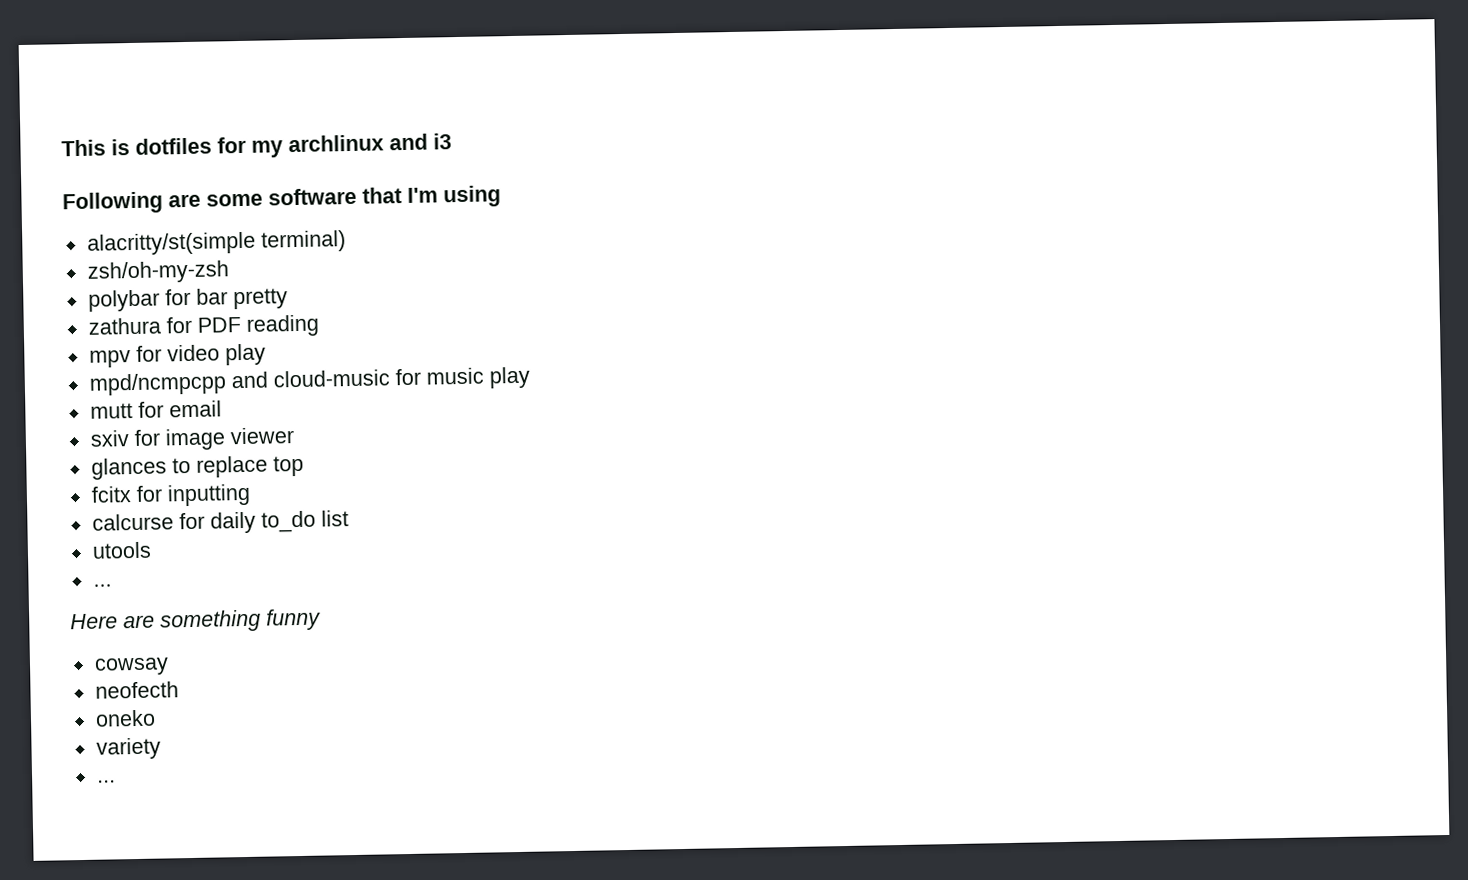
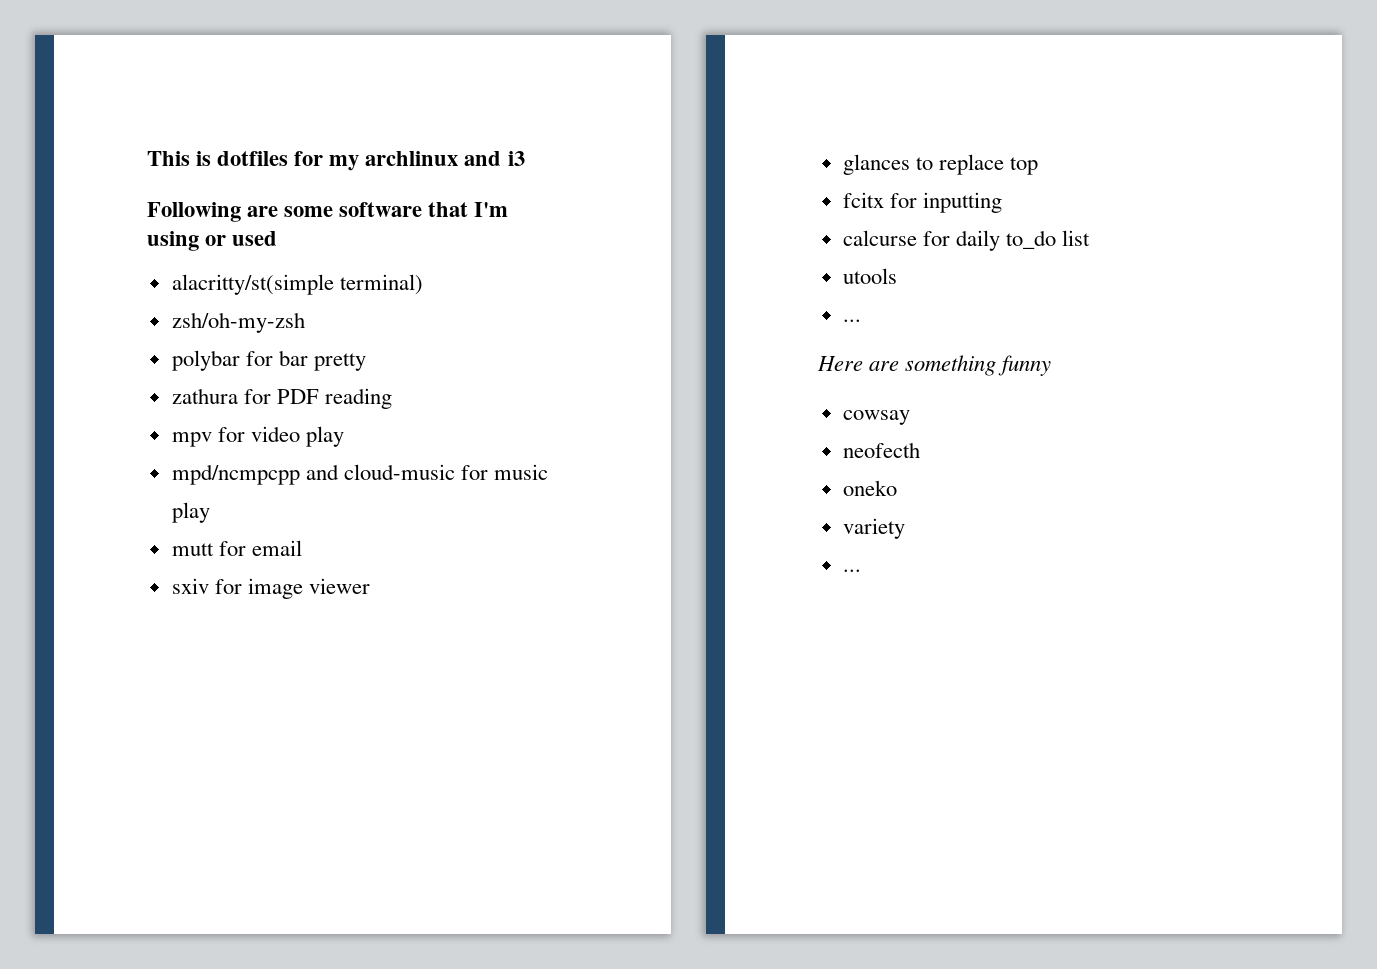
- Following are some software that I'm using
+ Following are some software that I'm using or used

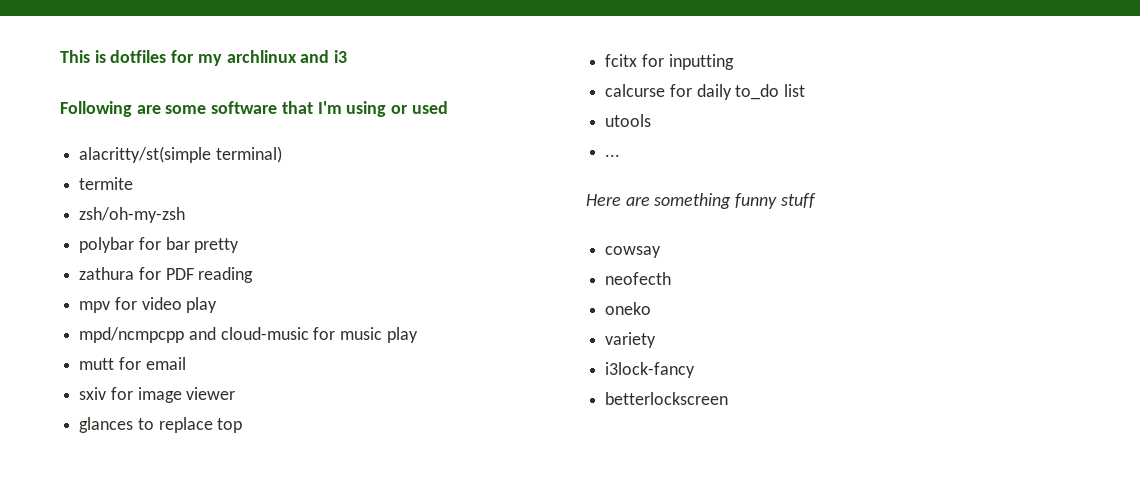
+ termite
- Here are something funny
+ Here are something funny stuff
  variety
- ...
+ i3lock-fancy
+ betterlockscreen

